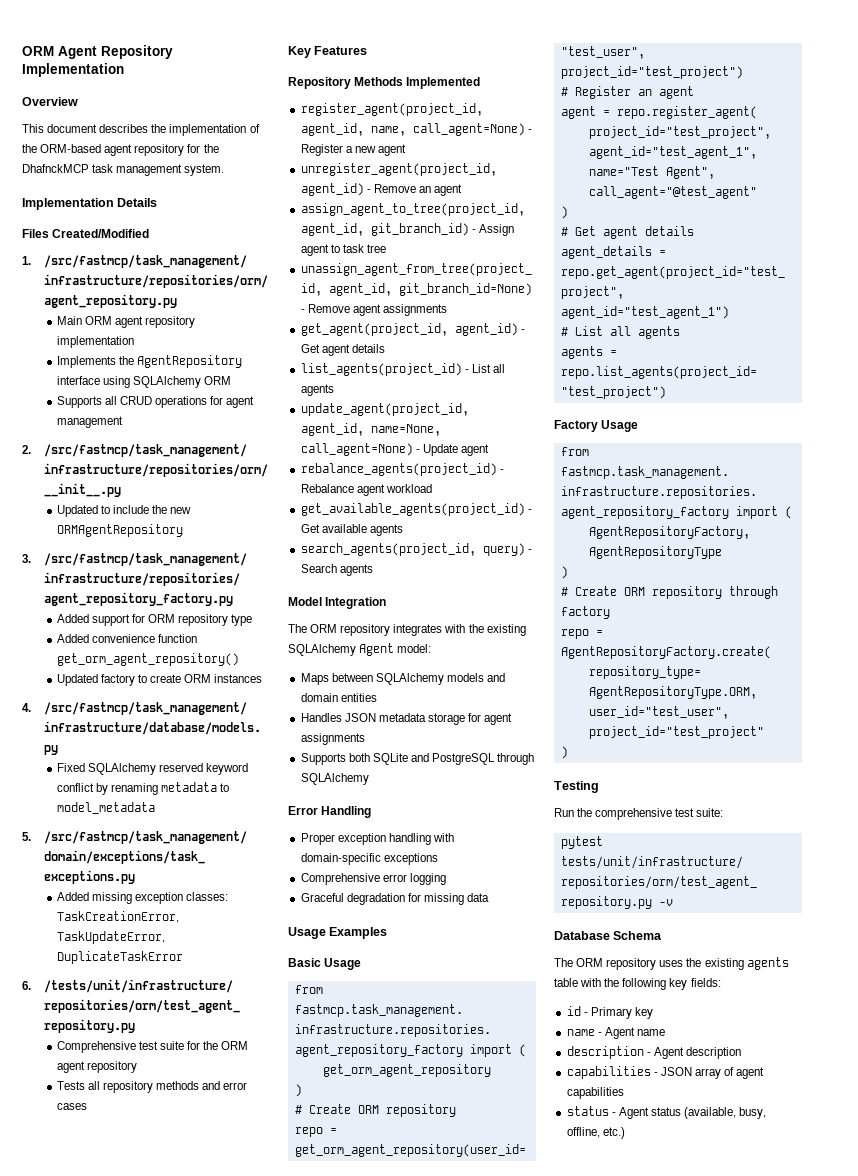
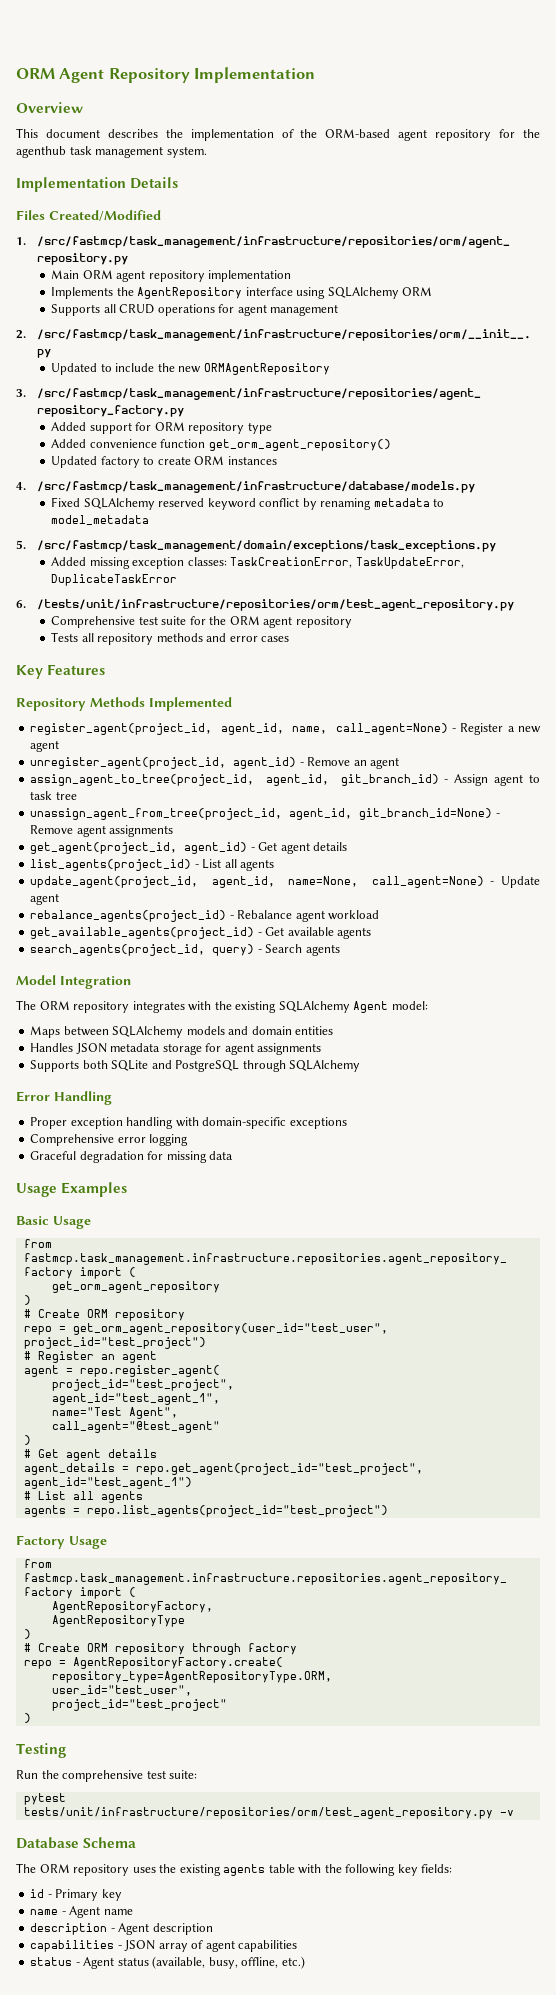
- This document describes the implementation of the ORM-based agent repository for the DhafnckMCP task management system.
+ This document describes the implementation of the ORM-based agent repository for the agenthub task management system.

